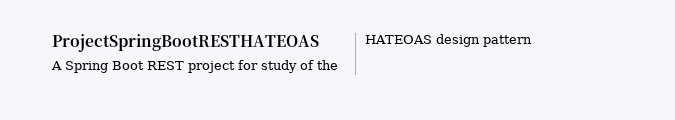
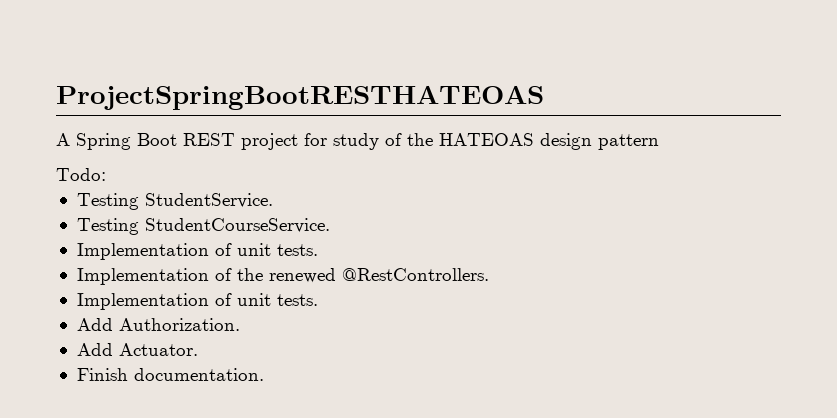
+ Todo:
+ Testing StudentService.
+ Testing StudentCourseService.
+ Implementation of unit tests.
+ Implementation of the renewed @RestControllers.
+ Implementation of unit tests.
+ Add Authorization.
+ Add Actuator.
+ Finish documentation.

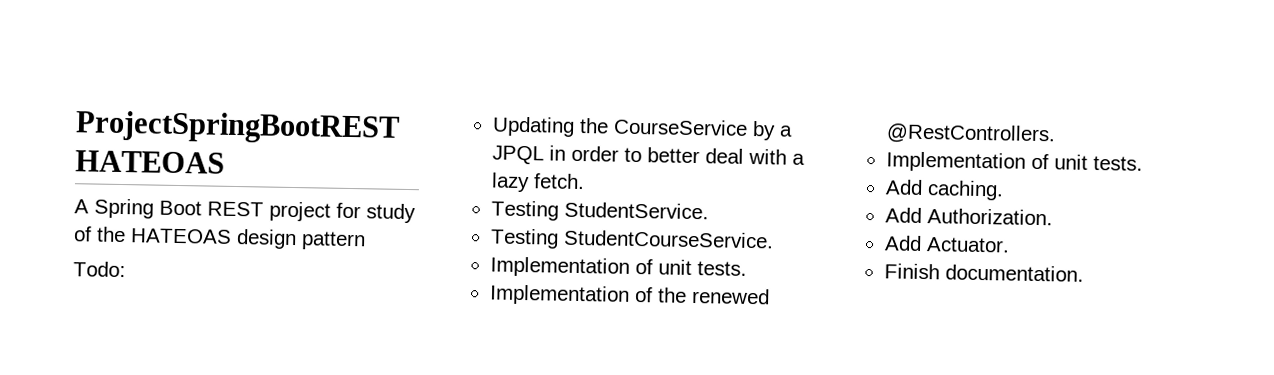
+ Updating the CourseService by a JPQL in order to better deal with a lazy fetch.
+ Add caching.

